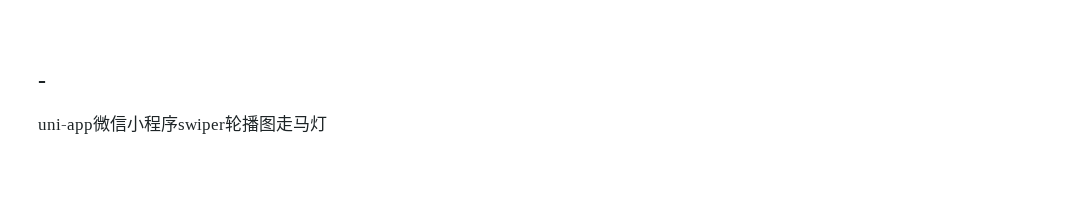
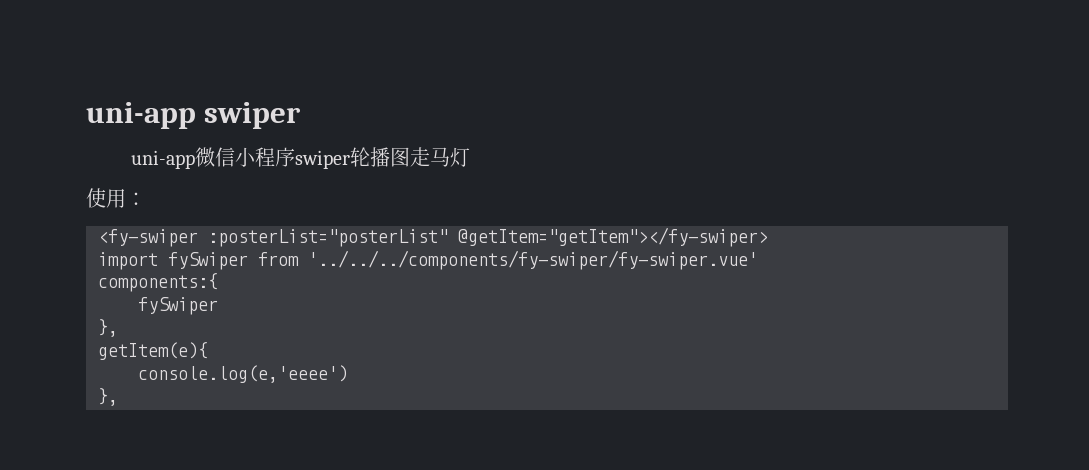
- -
+ uni-app swiper
+ 使用：
+ <fy-swiper :posterList="posterList" @getItem="getItem"></fy-swiper>
+ import fySwiper from '../../../components/fy-swiper/fy-swiper.vue'
+ components:{
+ fySwiper
+ },
+ getItem(e){
+ console.log(e,'eeee')
+ },

